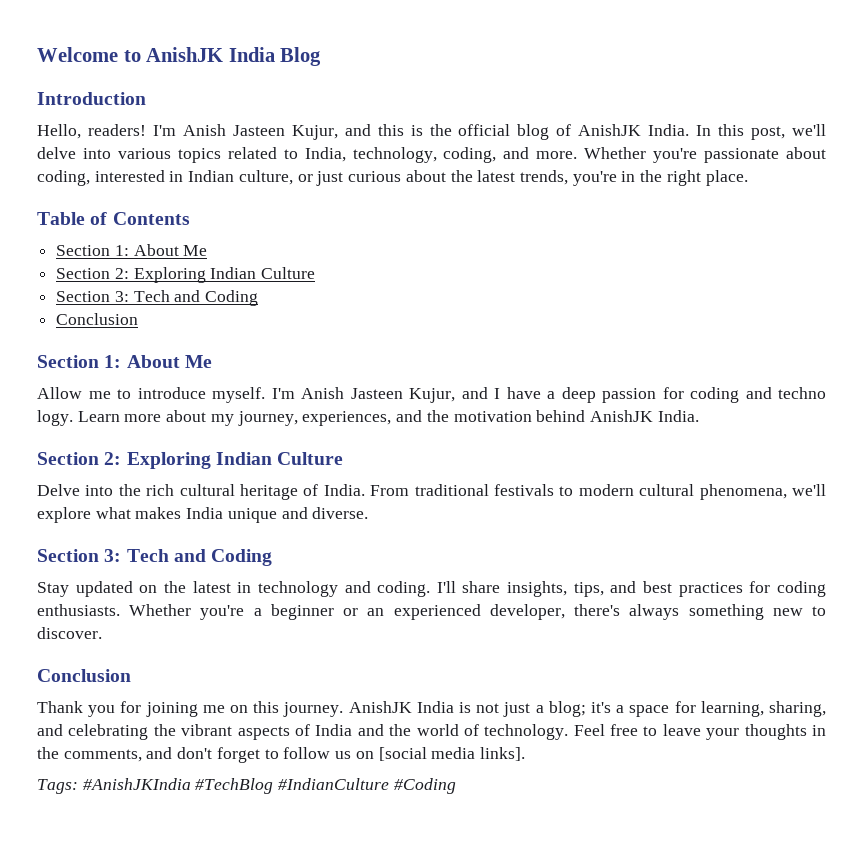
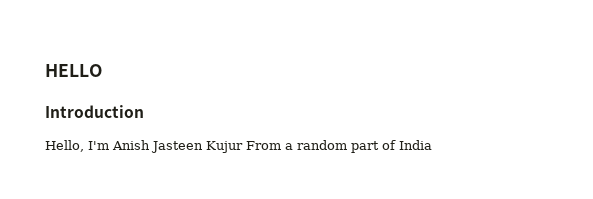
- Welcome to AnishJK India Blog
+ HELLO
- Hello, readers! I'm Anish Jasteen Kujur, and this is the official blog of AnishJK India. In this post, we'll delve into various topics related to India, technology, coding, and more. Whether you're passionate about coding, interested in Indian culture, or just curious about the latest trends, you're in the right place.
- Table of Contents
- Section 1: About Me
- Section 2: Exploring Indian Culture
- Section 3: Tech and Coding
- Conclusion
- Section 1: About Me
- Allow me to introduce myself. I'm Anish Jasteen Kujur, and I have a deep passion for coding and techno logy. Learn more about my journey, experiences, and the motivation behind AnishJK India.
- Section 2: Exploring Indian Culture
- Delve into the rich cultural heritage of India. From traditional festivals to modern cultural phenomena, we'll explore what makes India unique and diverse.
- Section 3: Tech and Coding
- Stay updated on the latest in technology and coding. I'll share insights, tips, and best practices for coding enthusiasts. Whether you're a beginner or an experienced developer, there's always something new to discover.
- Conclusion
- Thank you for joining me on this journey. AnishJK India is not just a blog; it's a space for learning, sharing, and celebrating the vibrant aspects of India and the world of technology. Feel free to leave your thoughts in the comments, and don't forget to follow us on [social media links].
- Tags: #AnishJKIndia #TechBlog #IndianCulture #Coding
+ Hello, I'm Anish Jasteen Kujur From a random part of India

